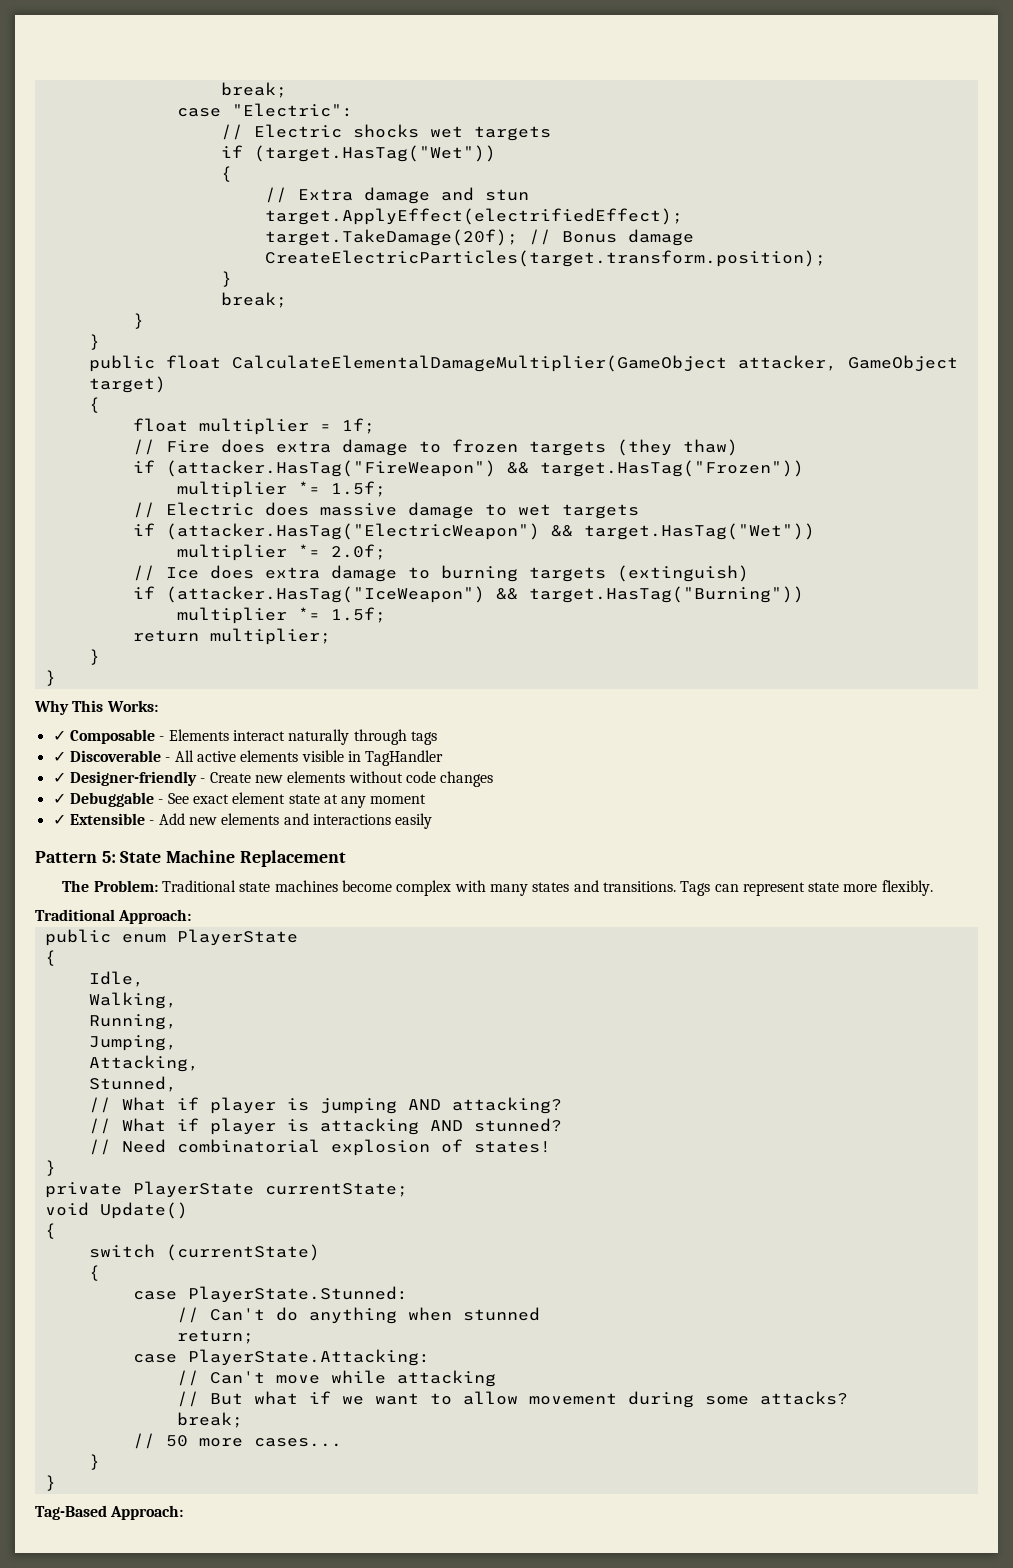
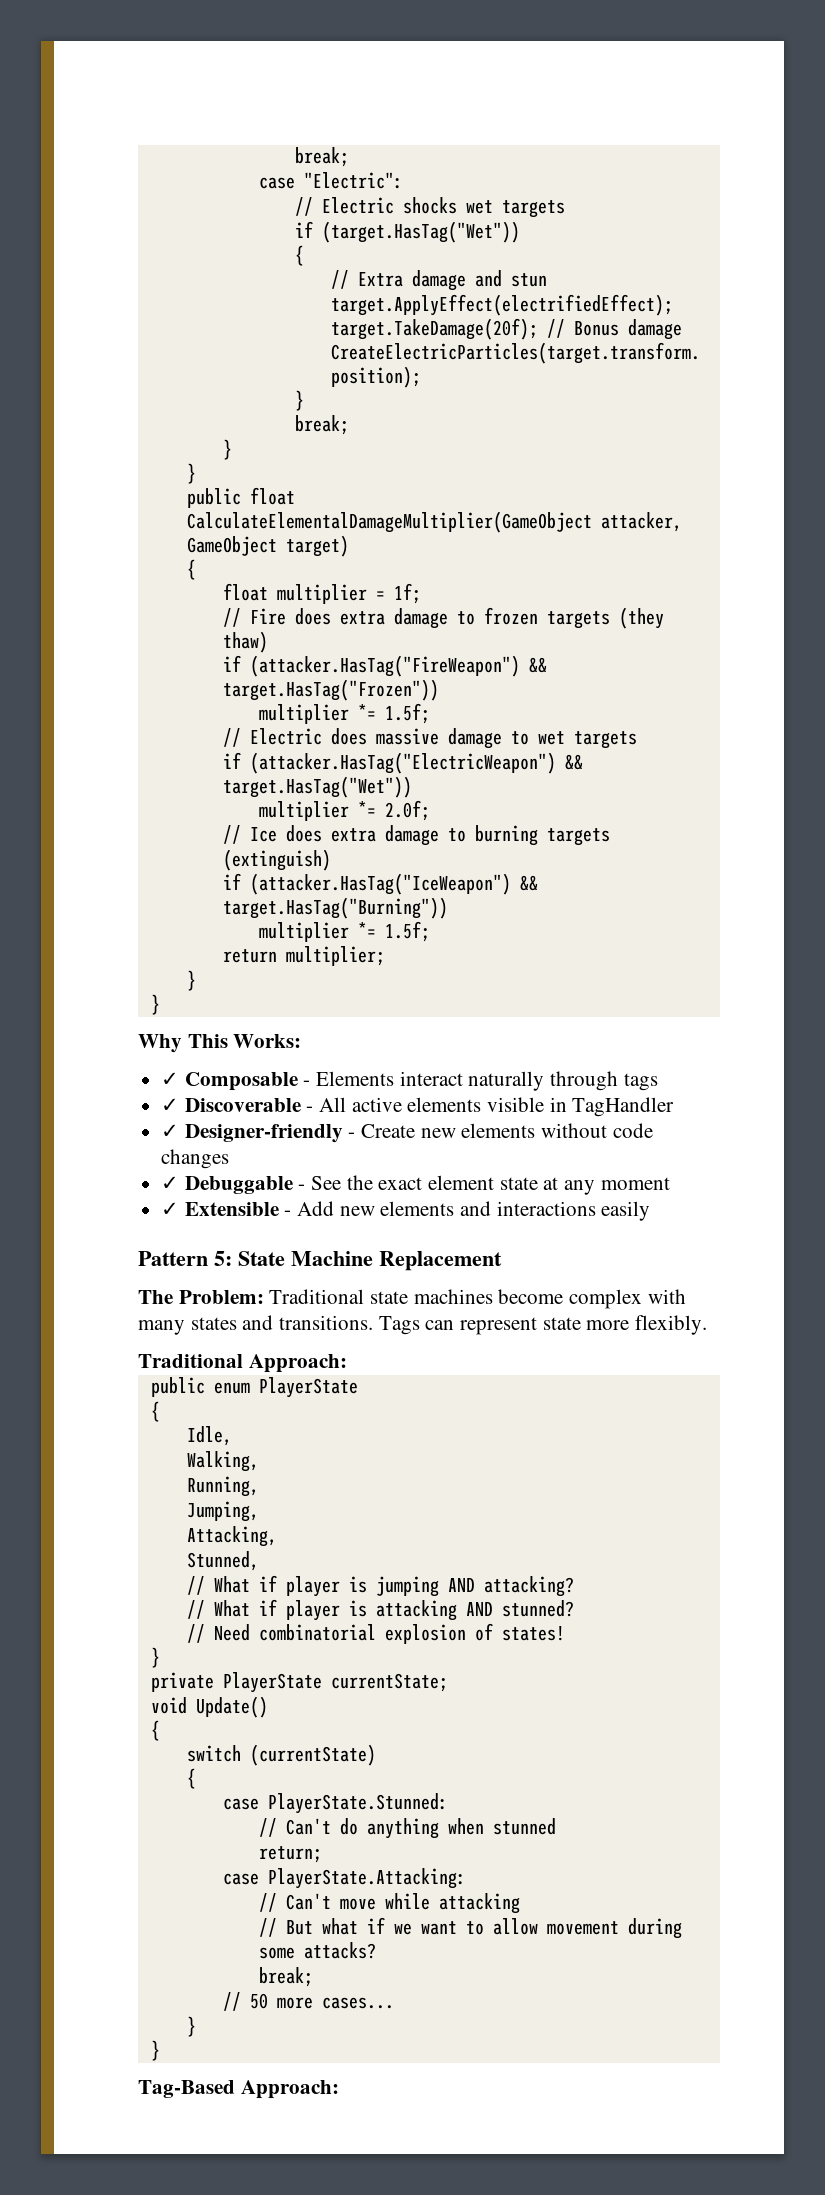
- ✓ Debuggable - See exact element state at any moment
+ ✓ Debuggable - See the exact element state at any moment

